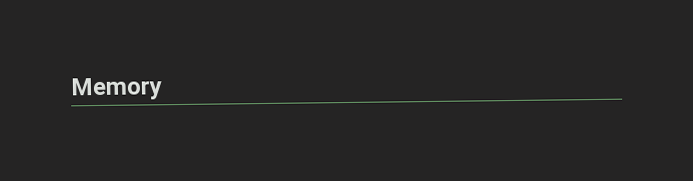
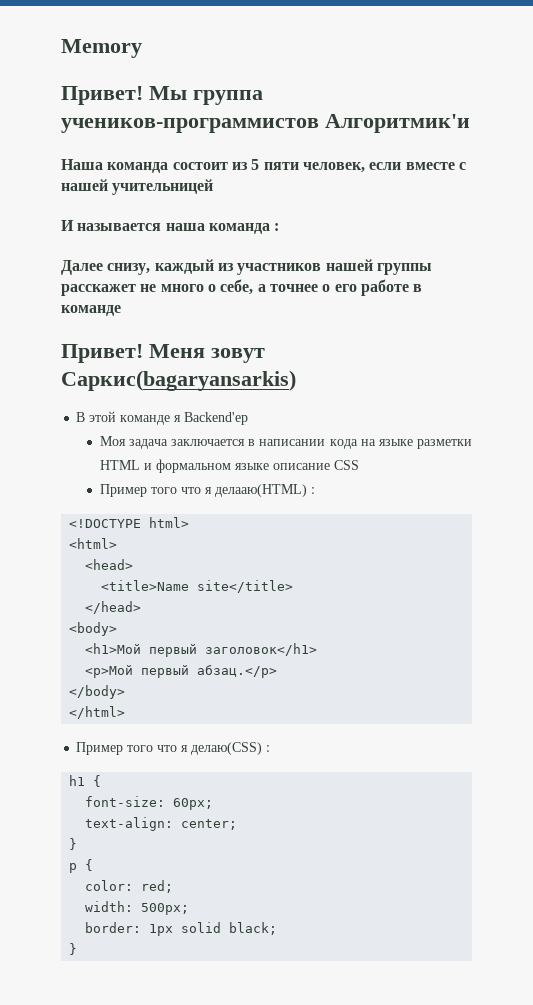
+ Привет! Мы группа учеников-программистов Алгоритмик'и
+ Наша команда состоит из 5 пяти человек, если вместе с нашей учительницей
+ И называется наша команда :
+ Далее снизу, каждый из участников нашей группы расскажет не много о себе, а точнее о его работе в команде
+ Привет! Меня зовут Саркис(bagaryansarkis)
+ В этой команде я Backend'ер
+ Моя задача заключается в написании кода на языке разметки HTML и формальном языке описание CSS
+ Пример того что я делааю(HTML) :
+ <!DOCTYPE html>
+ <html>
+ <head>
+ <title>Name site</title>
+ </head>
+ <body>
+ <h1>Мой первый заголовок</h1>
+ <p>Мой первый абзац.</p>
+ </body>
+ </html>
+ Пример того что я делаю(CSS) :
+ h1 {
+ font-size: 60px;
+ text-align: center;
+ }
+ p {
+ color: red;
+ width: 500px;
+ border: 1px solid black;
+ }

